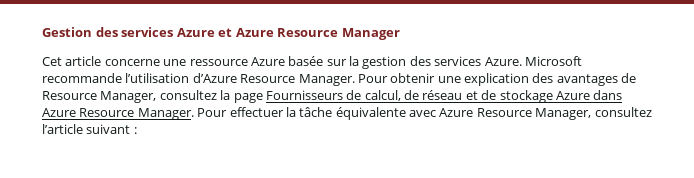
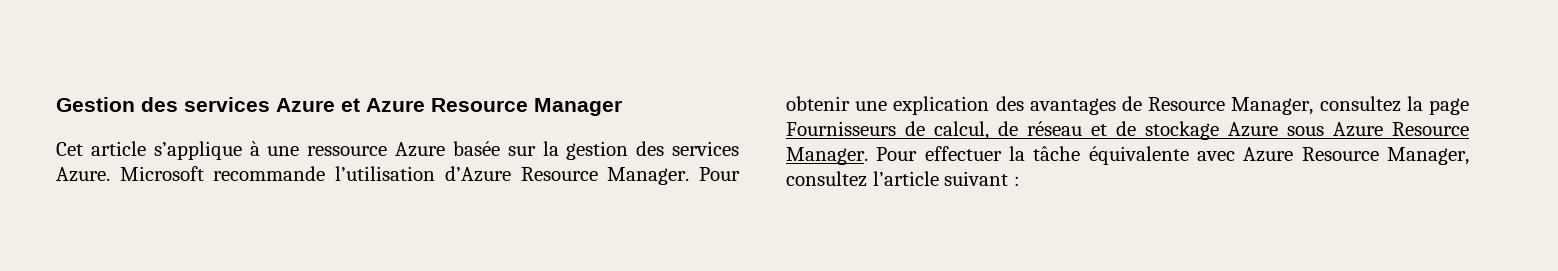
- Cet article concerne une ressource Azure basée sur la gestion des services Azure.
+ Cet article s’applique à une ressource Azure basée sur la gestion des services Azure.
- Pour obtenir une explication des avantages de Resource Manager, consultez la page Fournisseurs de calcul, de réseau et de stockage Azure dans Azure Resource Manager.
+ Pour obtenir une explication des avantages de Resource Manager, consultez la page Fournisseurs de calcul, de réseau et de stockage Azure sous Azure Resource Manager.

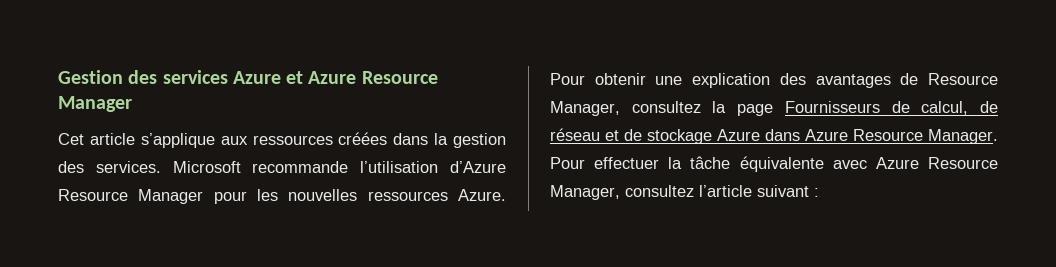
- Cet article s’applique à une ressource Azure basée sur la gestion des services Azure.
+ Cet article s’applique aux ressources créées dans la gestion des services.
- Microsoft recommande l’utilisation d’Azure Resource Manager.
+ Microsoft recommande l’utilisation d’Azure Resource Manager pour les nouvelles ressources Azure.
- Pour obtenir une explication des avantages de Resource Manager, consultez la page Fournisseurs de calcul, de réseau et de stockage Azure sous Azure Resource Manager.
+ Pour obtenir une explication des avantages de Resource Manager, consultez la page Fournisseurs de calcul, de réseau et de stockage Azure dans Azure Resource Manager.

